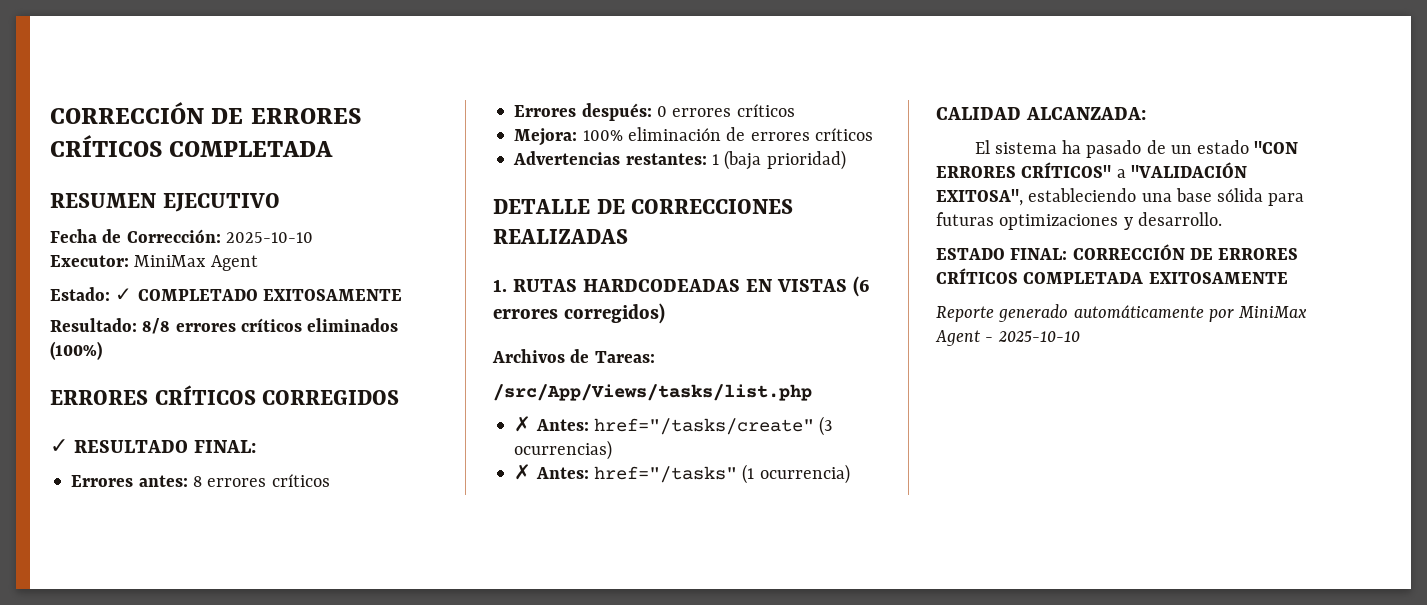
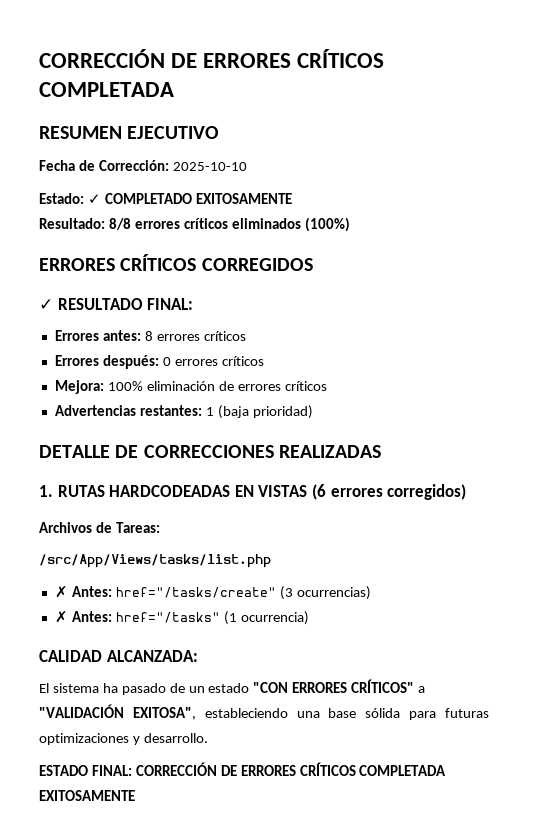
- Executor: MiniMax Agent
- Reporte generado automáticamente por MiniMax Agent - 2025-10-10

